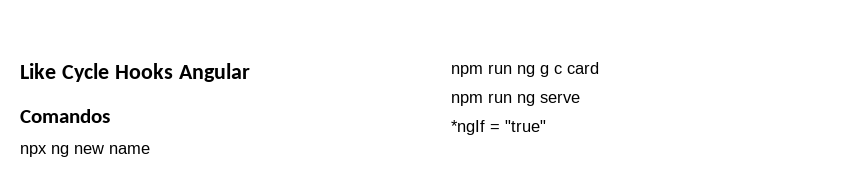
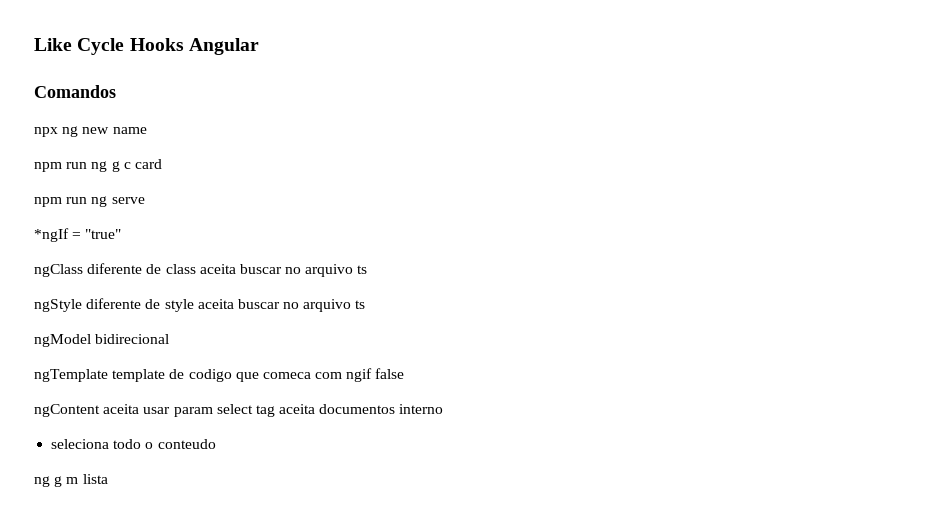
+ ngClass diferente de class aceita buscar no arquivo ts
+ ngStyle diferente de style aceita buscar no arquivo ts
+ ngModel bidirecional
+ ngTemplate template de codigo que comeca com ngif false
+ ngContent aceita usar param select tag aceita documentos interno
+ seleciona todo o conteudo
+ ng g m lista

